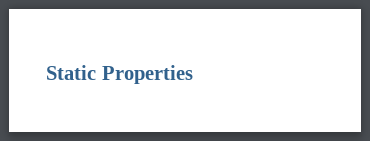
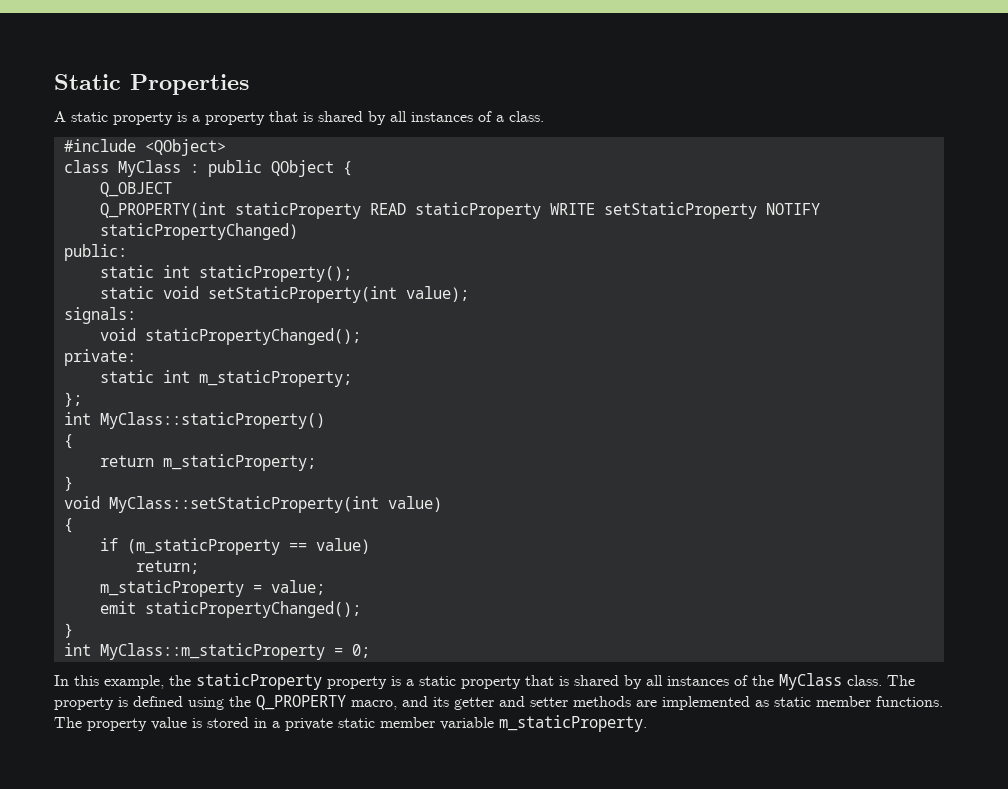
+ A static property is a property that is shared by all instances of a class.
+ #include <QObject>
+ class MyClass : public QObject {
+ Q_OBJECT
+ Q_PROPERTY(int staticProperty READ staticProperty WRITE setStaticProperty NOTIFY staticPropertyChanged)
+ public:
+ static int staticProperty();
+ static void setStaticProperty(int value);
+ signals:
+ void staticPropertyChanged();
+ private:
+ static int m_staticProperty;
+ };
+ int MyClass::staticProperty()
+ {
+ return m_staticProperty;
+ }
+ void MyClass::setStaticProperty(int value)
+ {
+ if (m_staticProperty == value)
+ return;
+ m_staticProperty = value;
+ emit staticPropertyChanged();
+ }
+ int MyClass::m_staticProperty = 0;
+ In this example, the staticProperty property is a static property that is shared by all instances of the MyClass class. The property is defined using the Q_PROPERTY macro, and its getter and setter methods are implemented as static member functions. The property value is stored in a private static member variable m_staticProperty.

